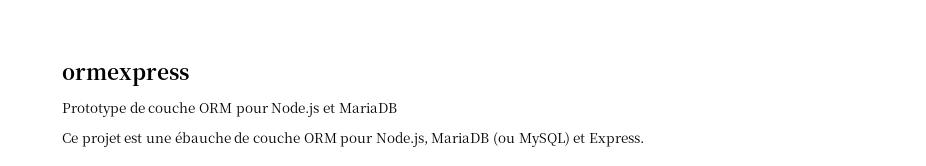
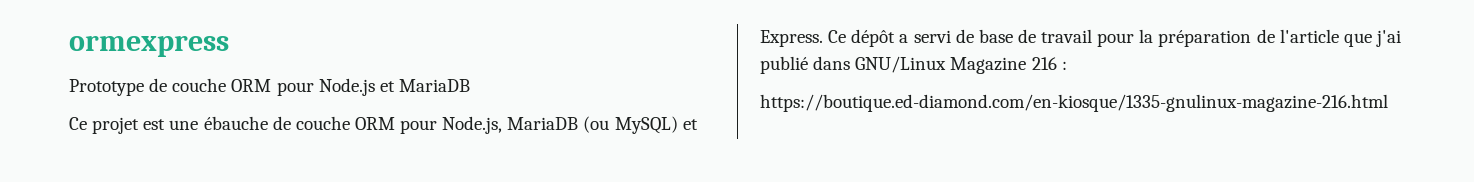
+ Ce dépôt a servi de base de travail pour la préparation de l'article que j'ai publié dans GNU/Linux Magazine 216 :
+ https://boutique.ed-diamond.com/en-kiosque/1335-gnulinux-magazine-216.html

